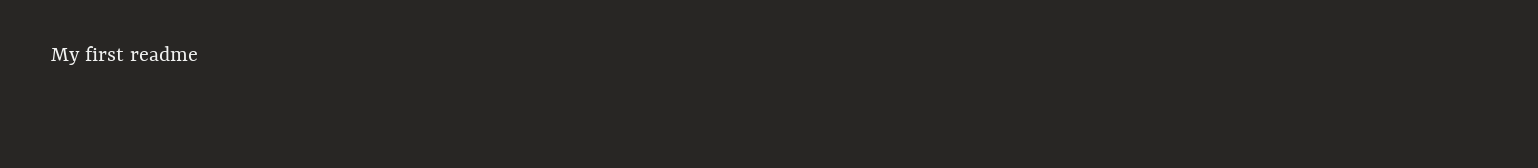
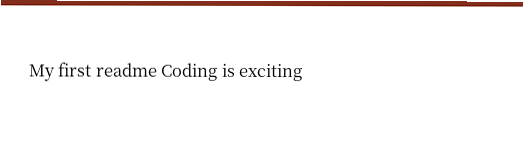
- My first readme
+ My first readme Coding is exciting

